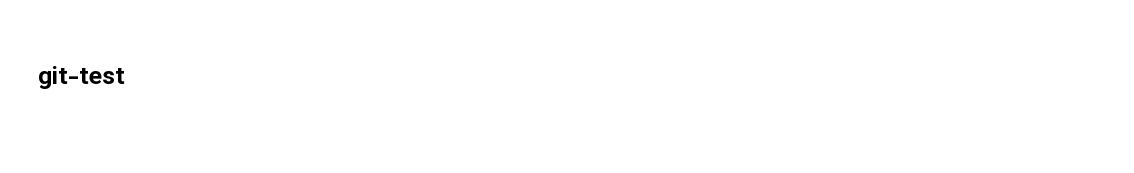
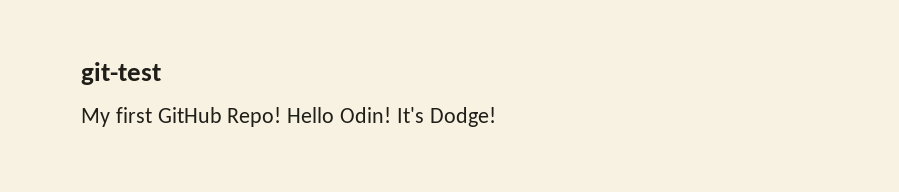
+ My first GitHub Repo! Hello Odin! It's Dodge!

